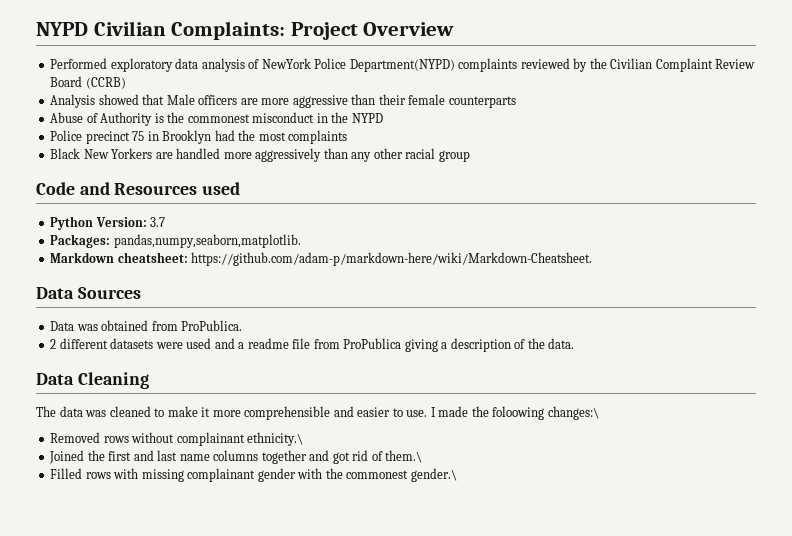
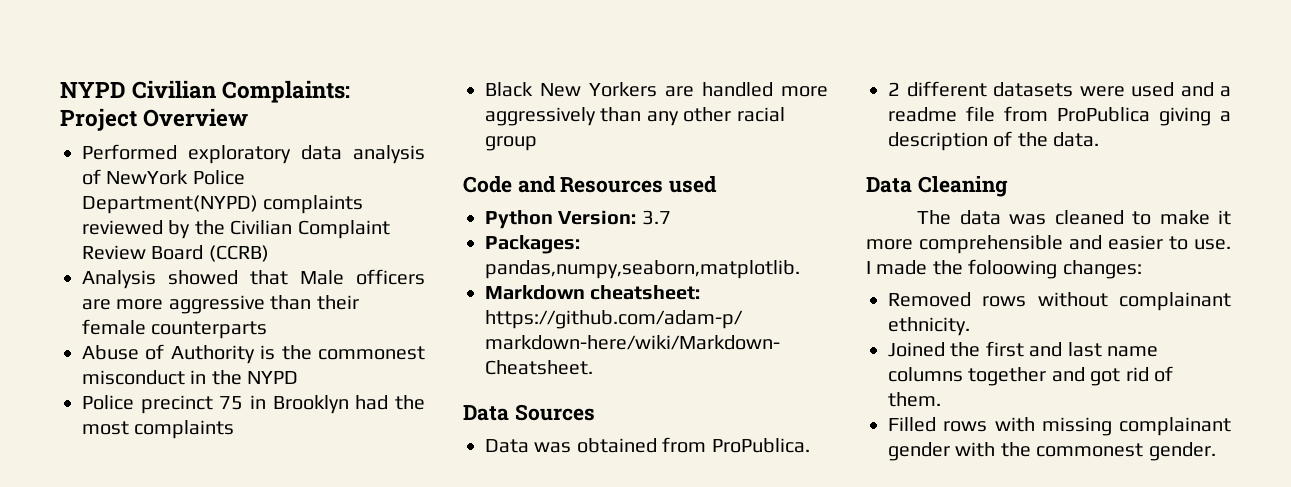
- I made the foloowing changes:\
+ I made the foloowing changes:
- Removed rows without complainant ethnicity.\
+ Removed rows without complainant ethnicity.
- Joined the first and last name columns together and got rid of them.\
+ Joined the first and last name columns together and got rid of them.
- Filled rows with missing complainant gender with the commonest gender.\
+ Filled rows with missing complainant gender with the commonest gender.

